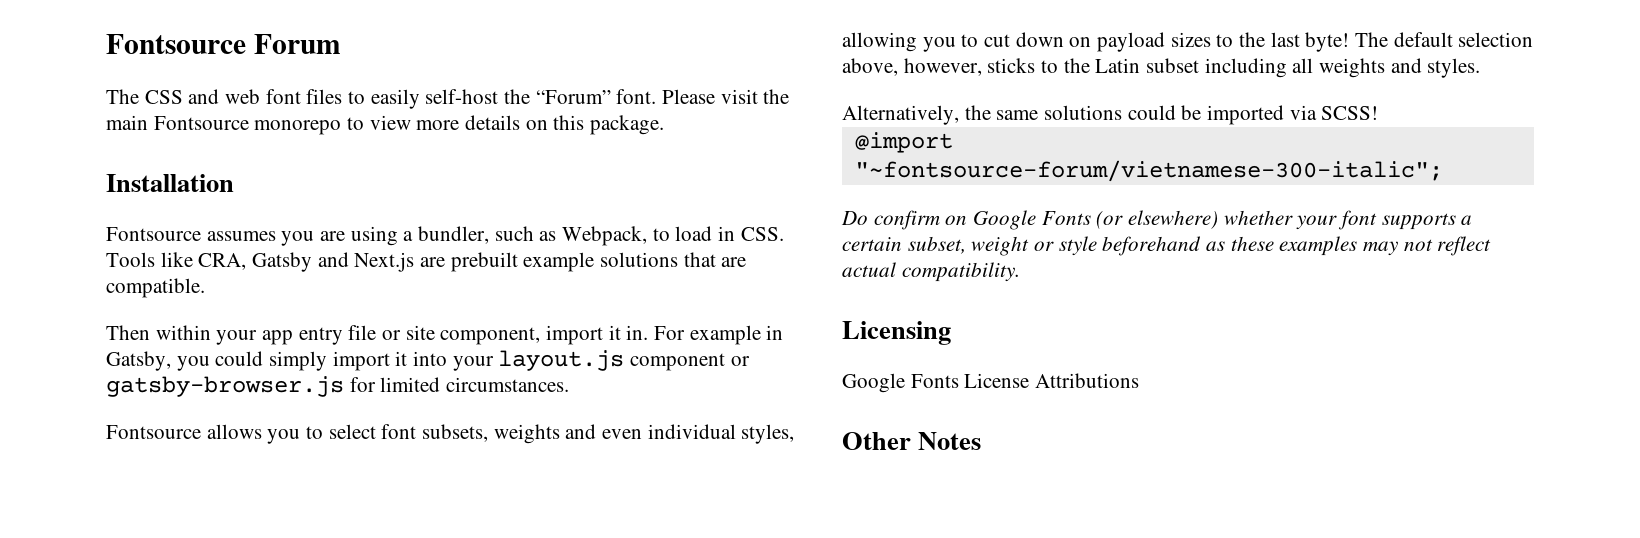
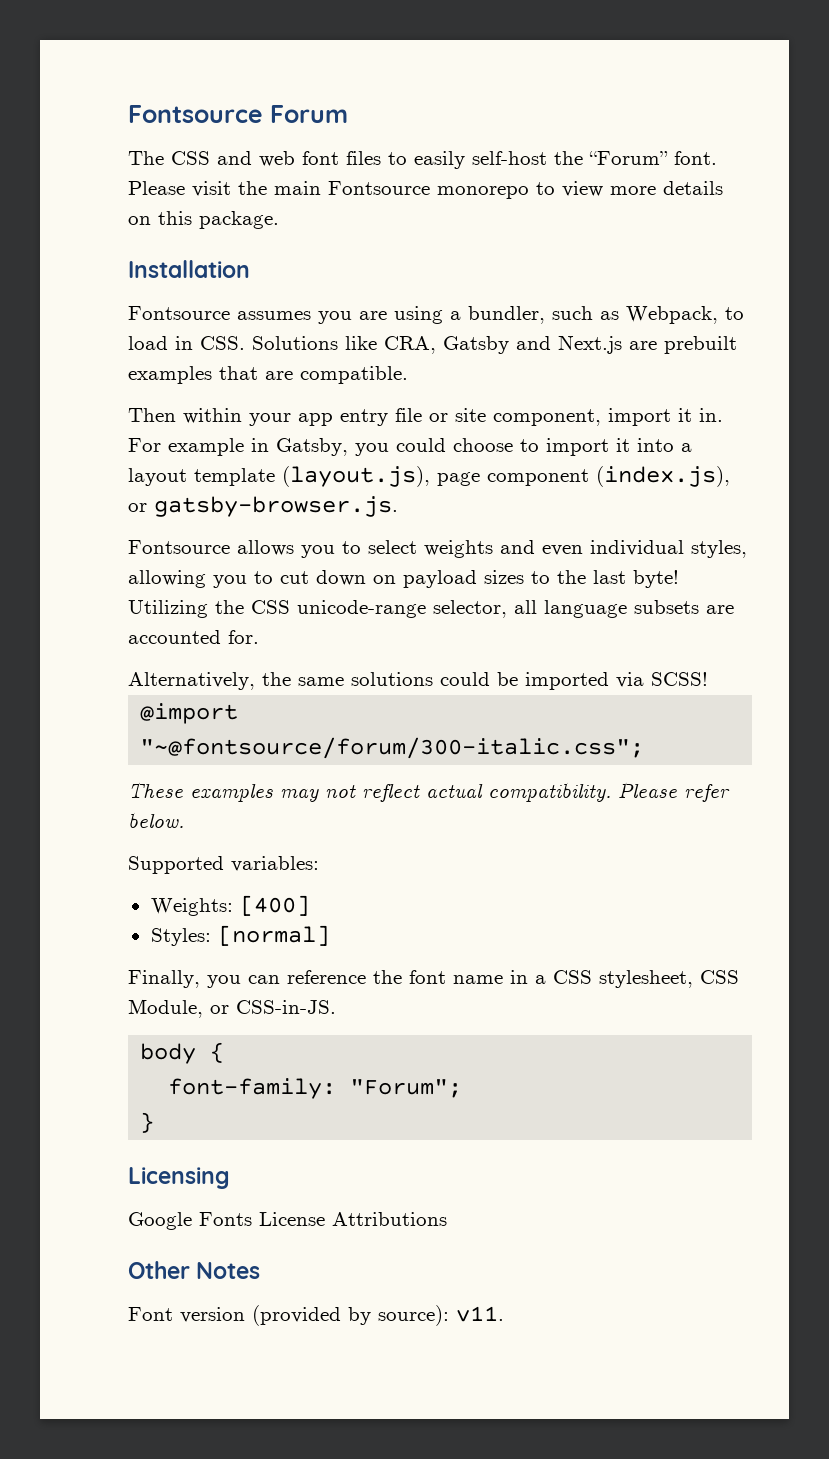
- Fontsource assumes you are using a bundler, such as Webpack, to load in CSS. Tools like CRA, Gatsby and Next.js are prebuilt example solutions that are compatible.
+ Fontsource assumes you are using a bundler, such as Webpack, to load in CSS. Solutions like CRA, Gatsby and Next.js are prebuilt examples that are compatible.
- For example in Gatsby, you could simply import it into your layout.js component or gatsby-browser.js for limited circumstances.
+ For example in Gatsby, you could choose to import it into a layout template (layout.js), page component (index.js), or gatsby-browser.js.
- Fontsource allows you to select font subsets, weights and even individual styles, allowing you to cut down on payload sizes to the last byte!
+ Fontsource allows you to select weights and even individual styles, allowing you to cut down on payload sizes to the last byte!
- The default selection above, however, sticks to the Latin subset including all weights and styles.
+ Utilizing the CSS unicode-range selector, all language subsets are accounted for.
- @import "~fontsource-forum/vietnamese-300-italic";
- Do confirm on Google Fonts (or elsewhere) whether your font supports a certain subset, weight or style beforehand as these examples may not reflect actual compatibility.
+ @import "~@fontsource/forum/300-italic.css";
+ These examples may not reflect actual compatibility. Please refer below.
+ Supported variables:
+ Weights: [400]
+ Styles: [normal]
+ Finally, you can reference the font name in a CSS stylesheet, CSS Module, or CSS-in-JS.
+ body {
+ font-family: "Forum";
+ }
+ Font version (provided by source): v11.

